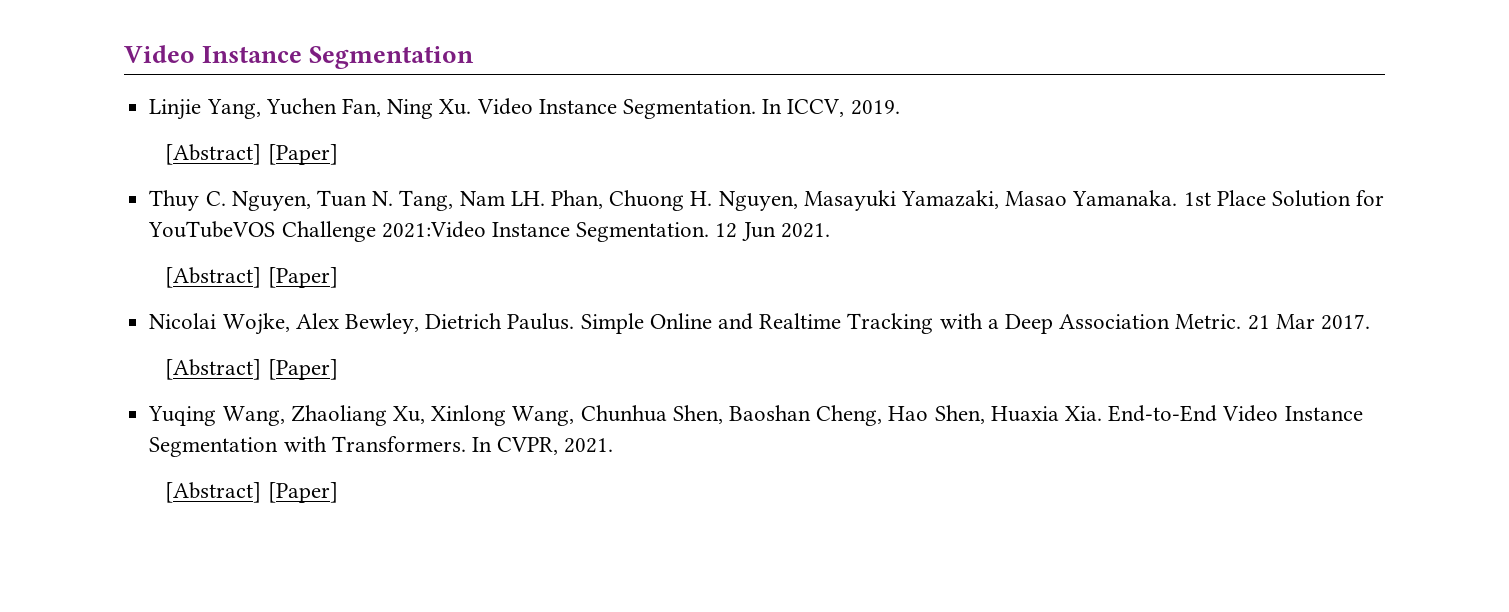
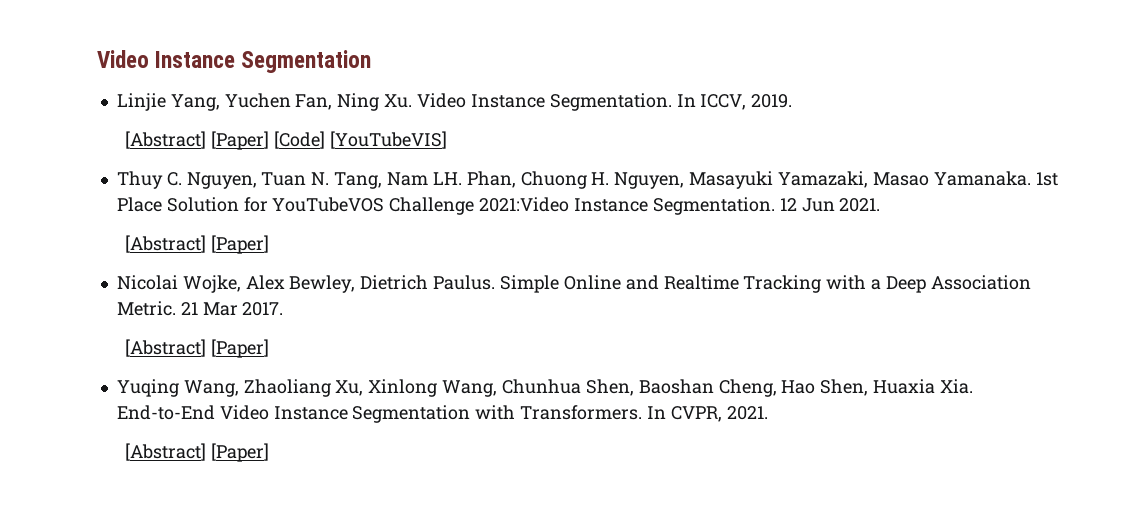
  In ICCV, 2019.
- [Abstract] [Paper]
+ [Abstract] [Paper] [Code] [YouTubeVIS]

